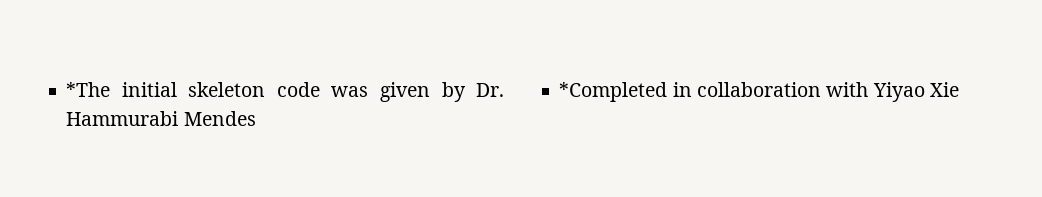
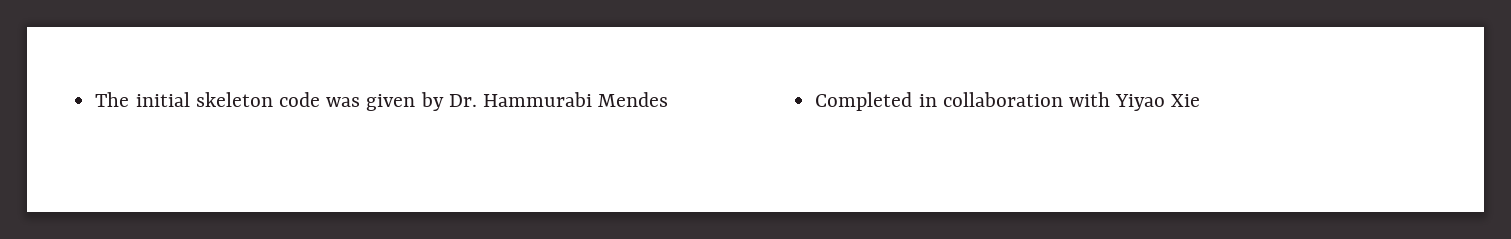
- *The initial skeleton code was given by Dr. Hammurabi Mendes
+ The initial skeleton code was given by Dr. Hammurabi Mendes
- *Completed in collaboration with Yiyao Xie
+ Completed in collaboration with Yiyao Xie

